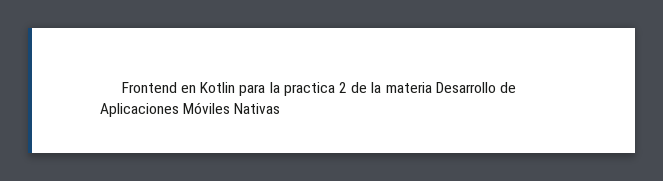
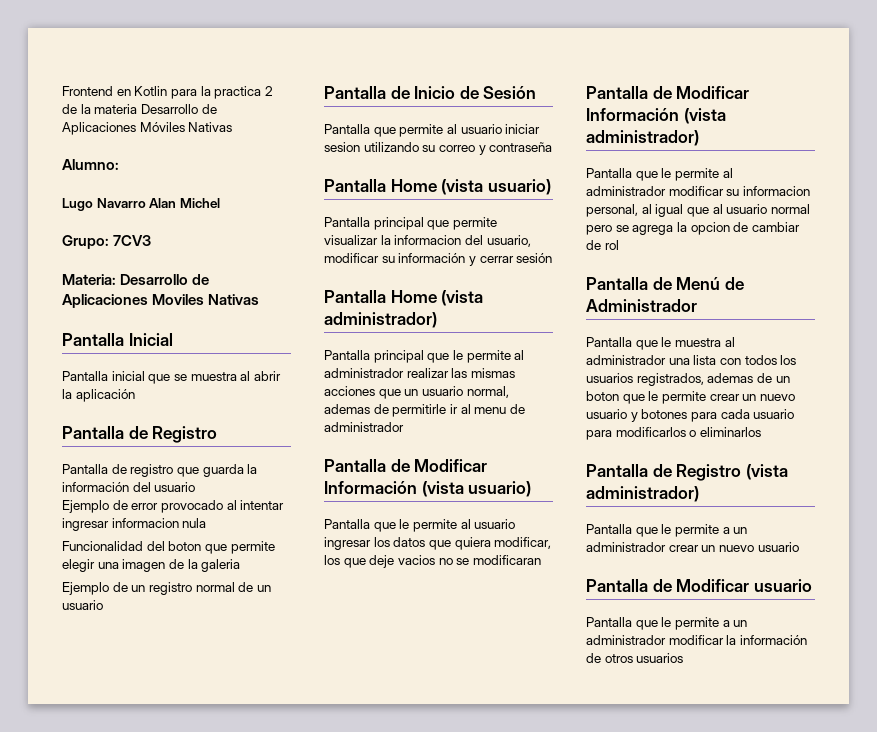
+ Alumno:
+ Lugo Navarro Alan Michel
+ Grupo: 7CV3
+ Materia: Desarrollo de Aplicaciones Moviles Nativas
+ Pantalla Inicial
+ Pantalla inicial que se muestra al abrir la aplicación
+ Pantalla de Registro
+ Pantalla de registro que guarda la información del usuario
+ Ejemplo de error provocado al intentar ingresar informacion nula
+ Funcionalidad del boton que permite elegir una imagen de la galeria
+ Ejemplo de un registro normal de un usuario
+ Pantalla de Inicio de Sesión
+ Pantalla que permite al usuario iniciar sesion utilizando su correo y contraseña
+ Pantalla Home (vista usuario)
+ Pantalla principal que permite visualizar la informacion del usuario, modificar su información y cerrar sesión
+ Pantalla Home (vista administrador)
+ Pantalla principal que le permite al administrador realizar las mismas acciones que un usuario normal, ademas de permitirle ir al menu de administrador
+ Pantalla de Modificar Información (vista usuario)
+ Pantalla que le permite al usuario ingresar los datos que quiera modificar, los que deje vacios no se modificaran
+ Pantalla de Modificar Información (vista administrador)
+ Pantalla que le permite al administrador modificar su informacion personal, al igual que al usuario normal pero se agrega la opcion de cambiar de rol
+ Pantalla de Menú de Administrador
+ Pantalla que le muestra al administrador una lista con todos los usuarios registrados, ademas de un boton que le permite crear un nuevo usuario y botones para cada usuario para modificarlos o eliminarlos
+ Pantalla de Registro (vista administrador)
+ Pantalla que le permite a un administrador crear un nuevo usuario
+ Pantalla de Modificar usuario
+ Pantalla que le permite a un administrador modificar la información de otros usuarios

